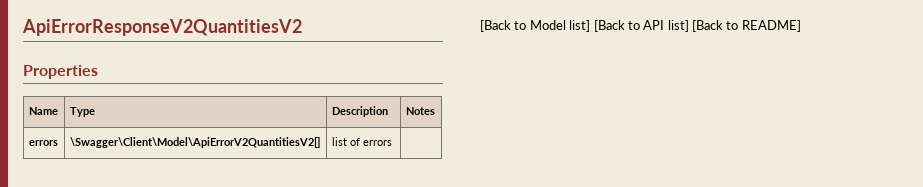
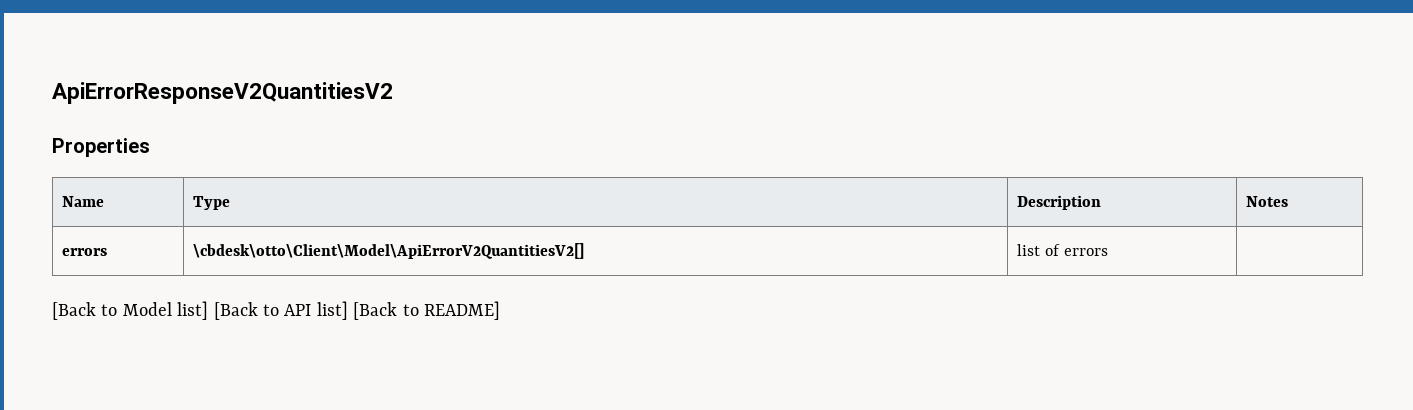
- errors | \Swagger\Client\Model\ApiErrorV2QuantitiesV2[] | list of errors |
+ errors | \cbdesk\otto\Client\Model\ApiErrorV2QuantitiesV2[] | list of errors |

